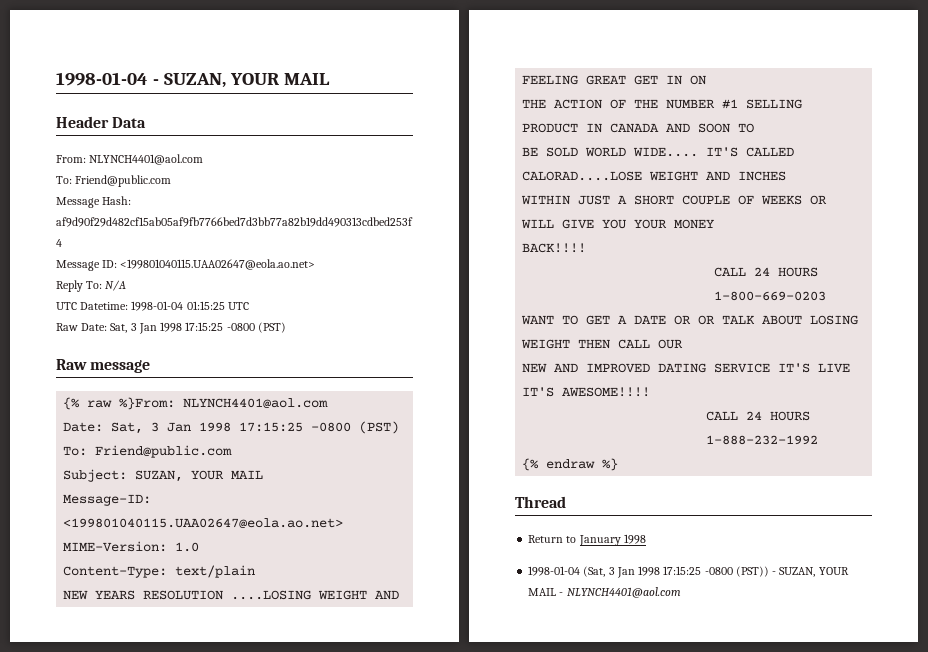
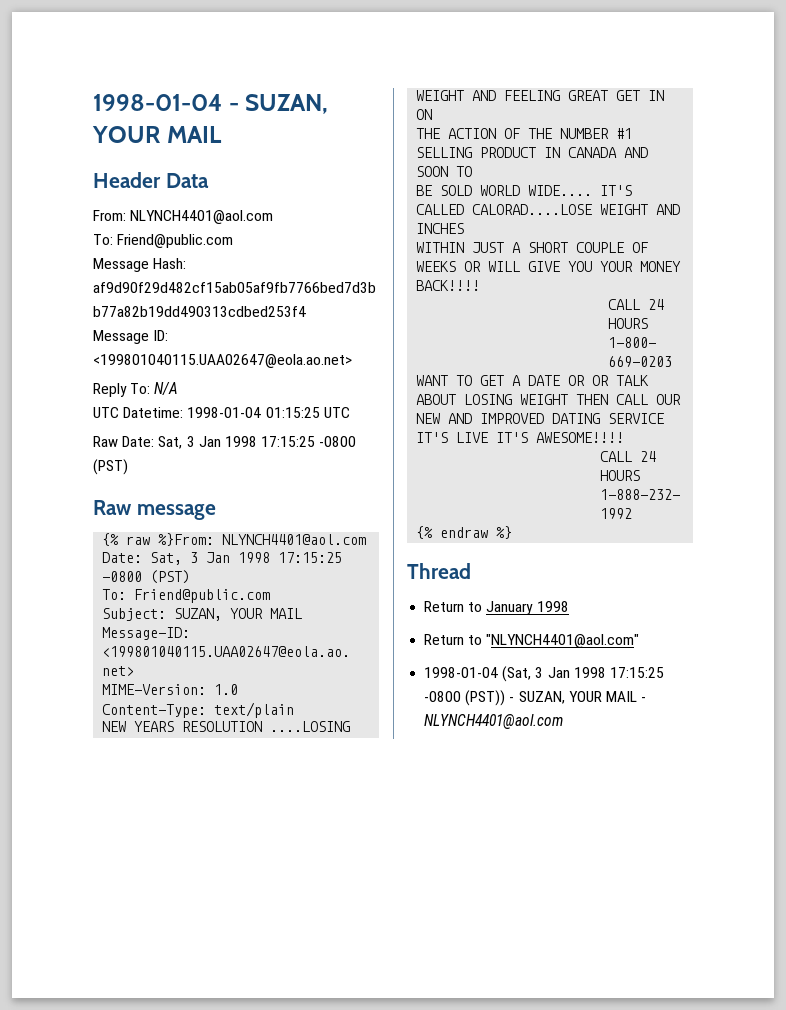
+ Return to "NLYNCH4401@aol.com"

